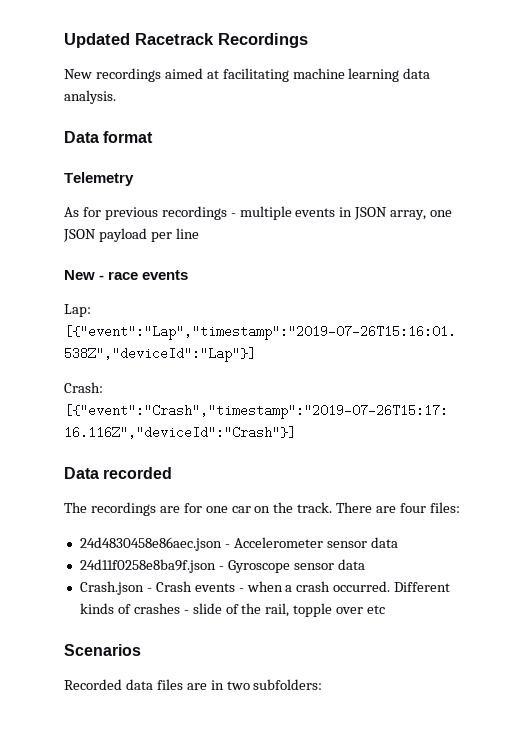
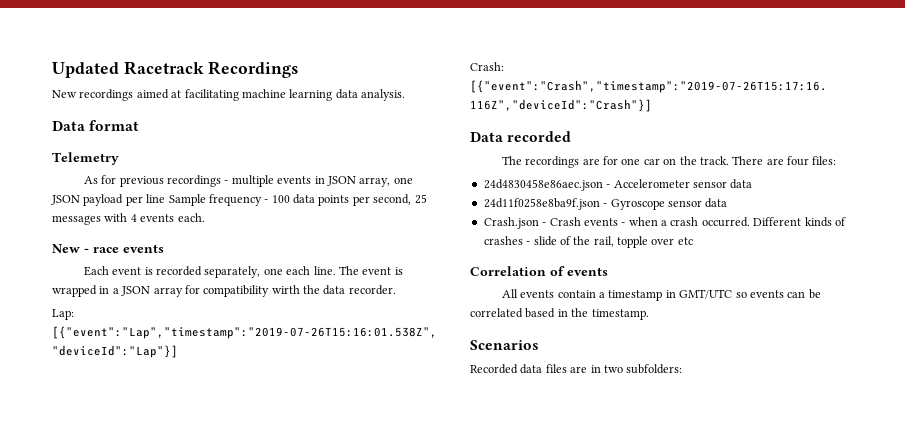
- As for previous recordings - multiple events in JSON array, one JSON payload per line
+ As for previous recordings - multiple events in JSON array, one JSON payload per line Sample frequency - 100 data points per second, 25 messages with 4 events each.
  New - race events
+ Each event is recorded separately, one each line. The event is wrapped in a JSON array for compatibility wirth the data recorder.
+ Correlation of events
+ All events contain a timestamp in GMT/UTC so events can be correlated based in the timestamp.

